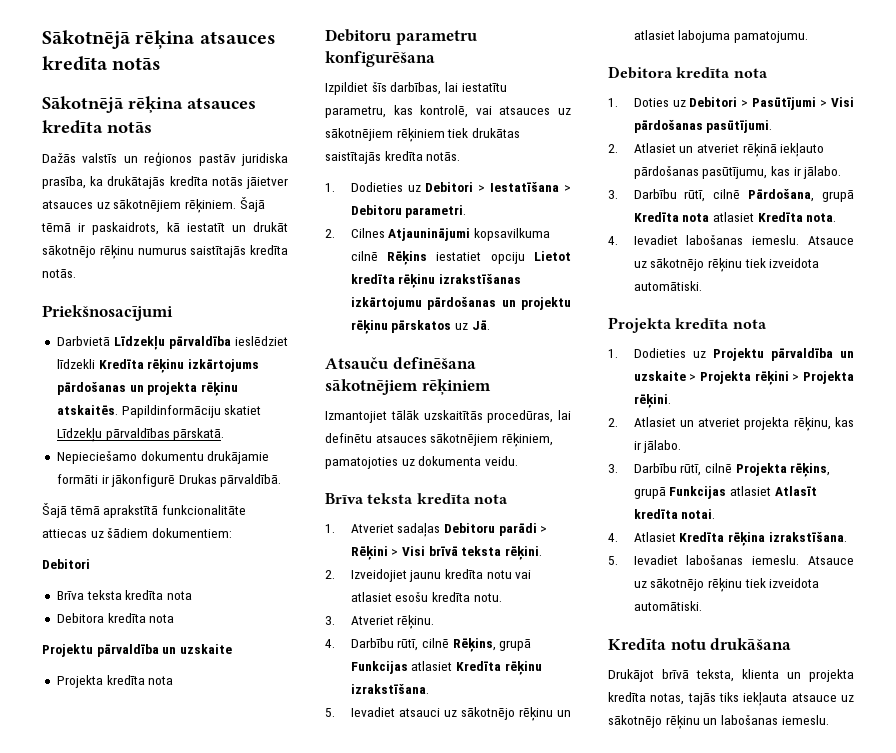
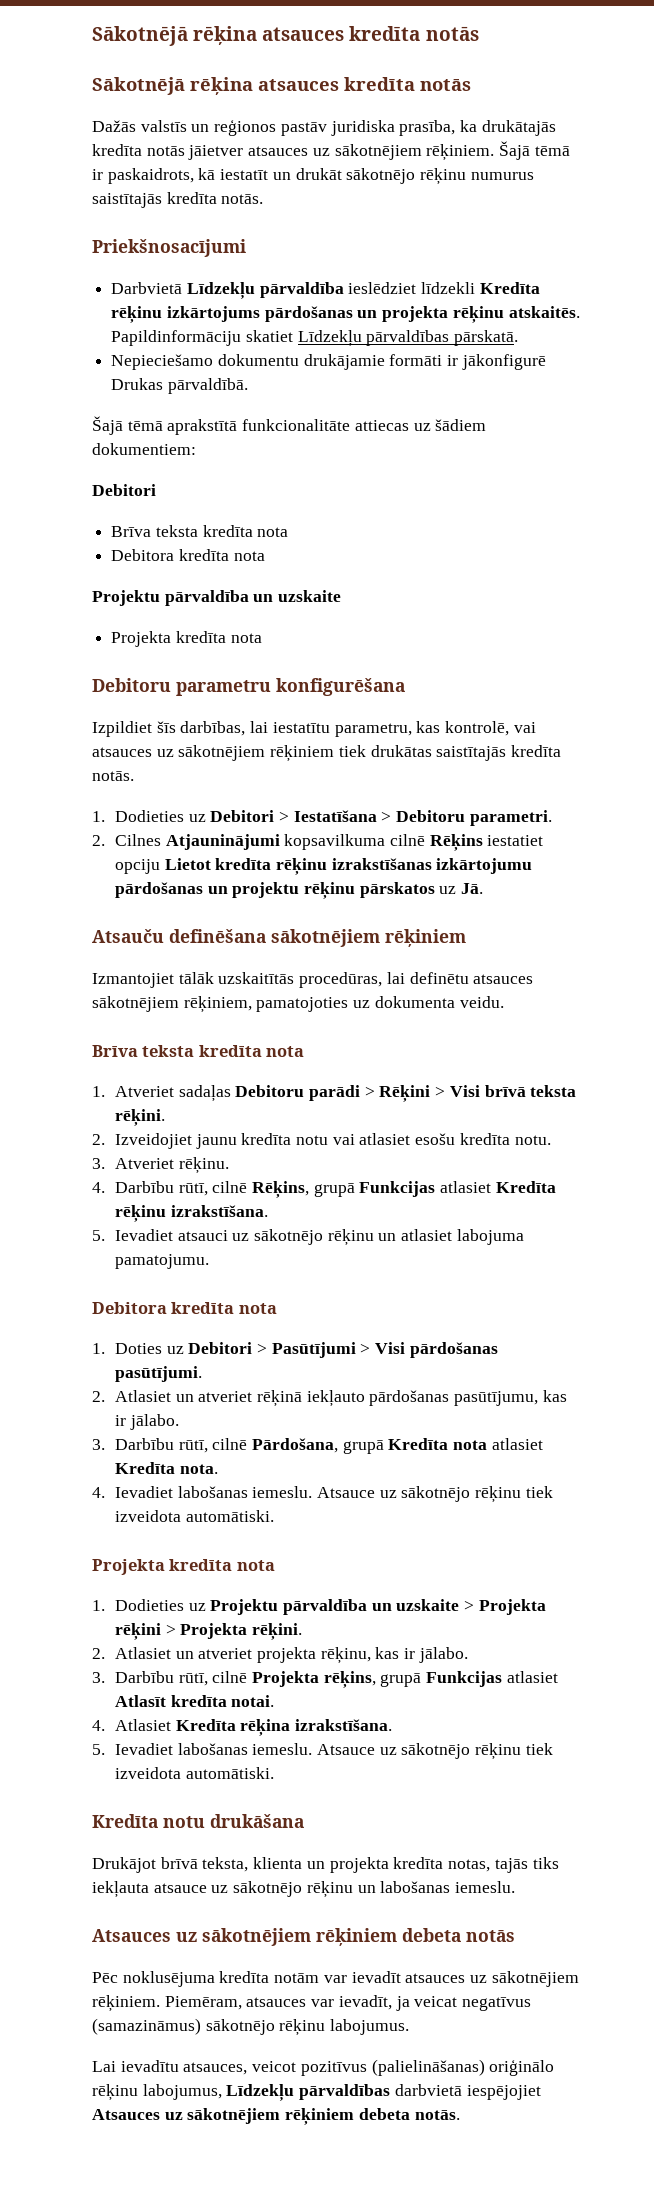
+ Atsauces uz sākotnējiem rēķiniem debeta notās
+ Pēc noklusējuma kredīta notām var ievadīt atsauces uz sākotnējiem rēķiniem. Piemēram, atsauces var ievadīt, ja veicat negatīvus (samazināmus) sākotnējo rēķinu labojumus.
+ Lai ievadītu atsauces, veicot pozitīvus (palielināšanas) oriģinālo rēķinu labojumus, Līdzekļu pārvaldības darbvietā iespējojiet Atsauces uz sākotnējiem rēķiniem debeta notās.

